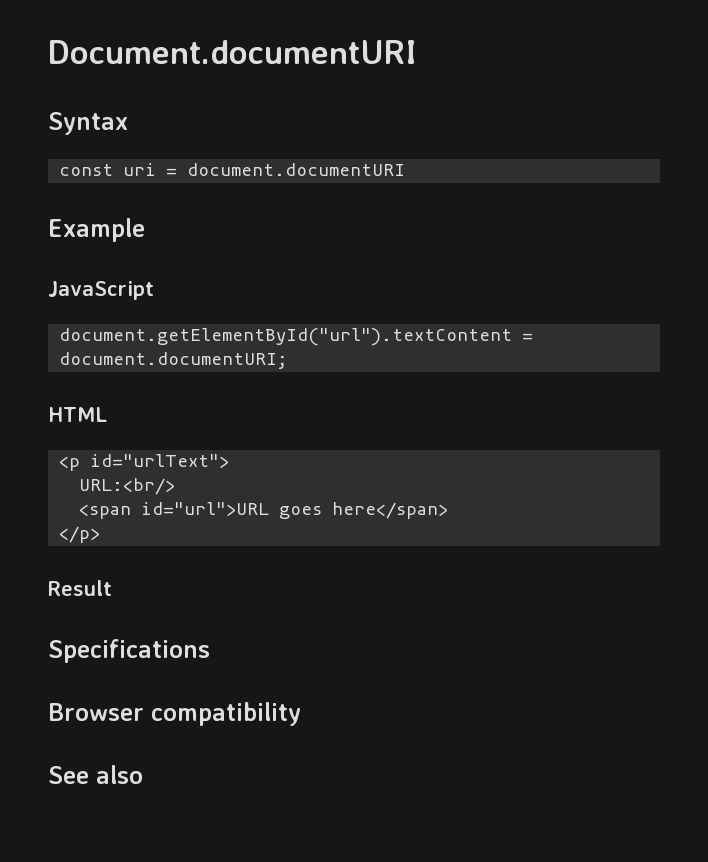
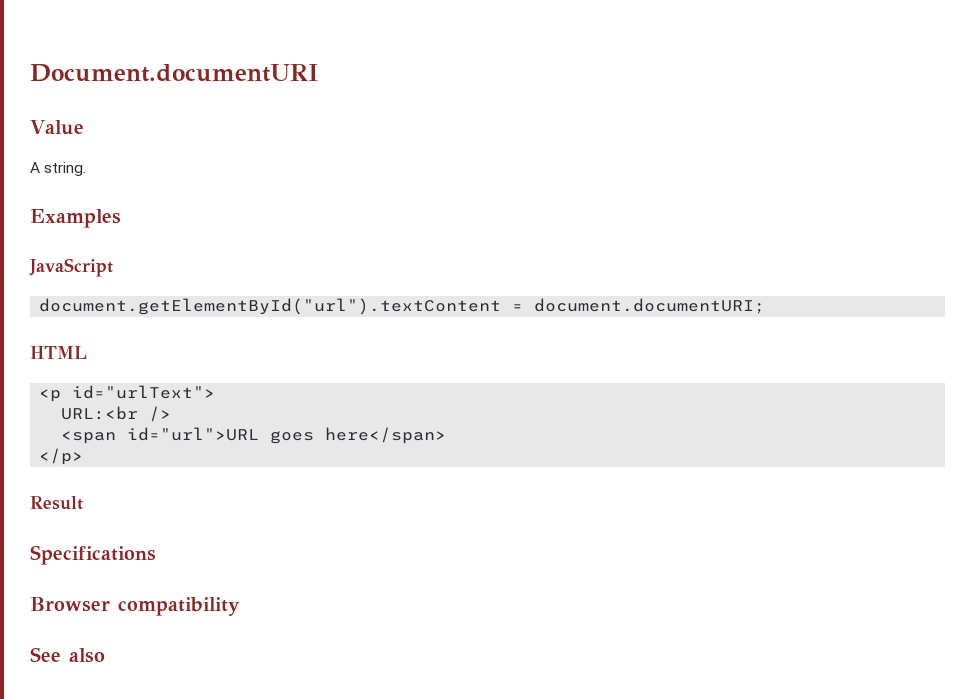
- Syntax
- const uri = document.documentURI
- Example
+ Value
+ A string.
+ Examples
- URL:<br/>
+ URL:<br />

